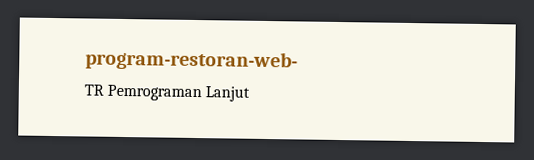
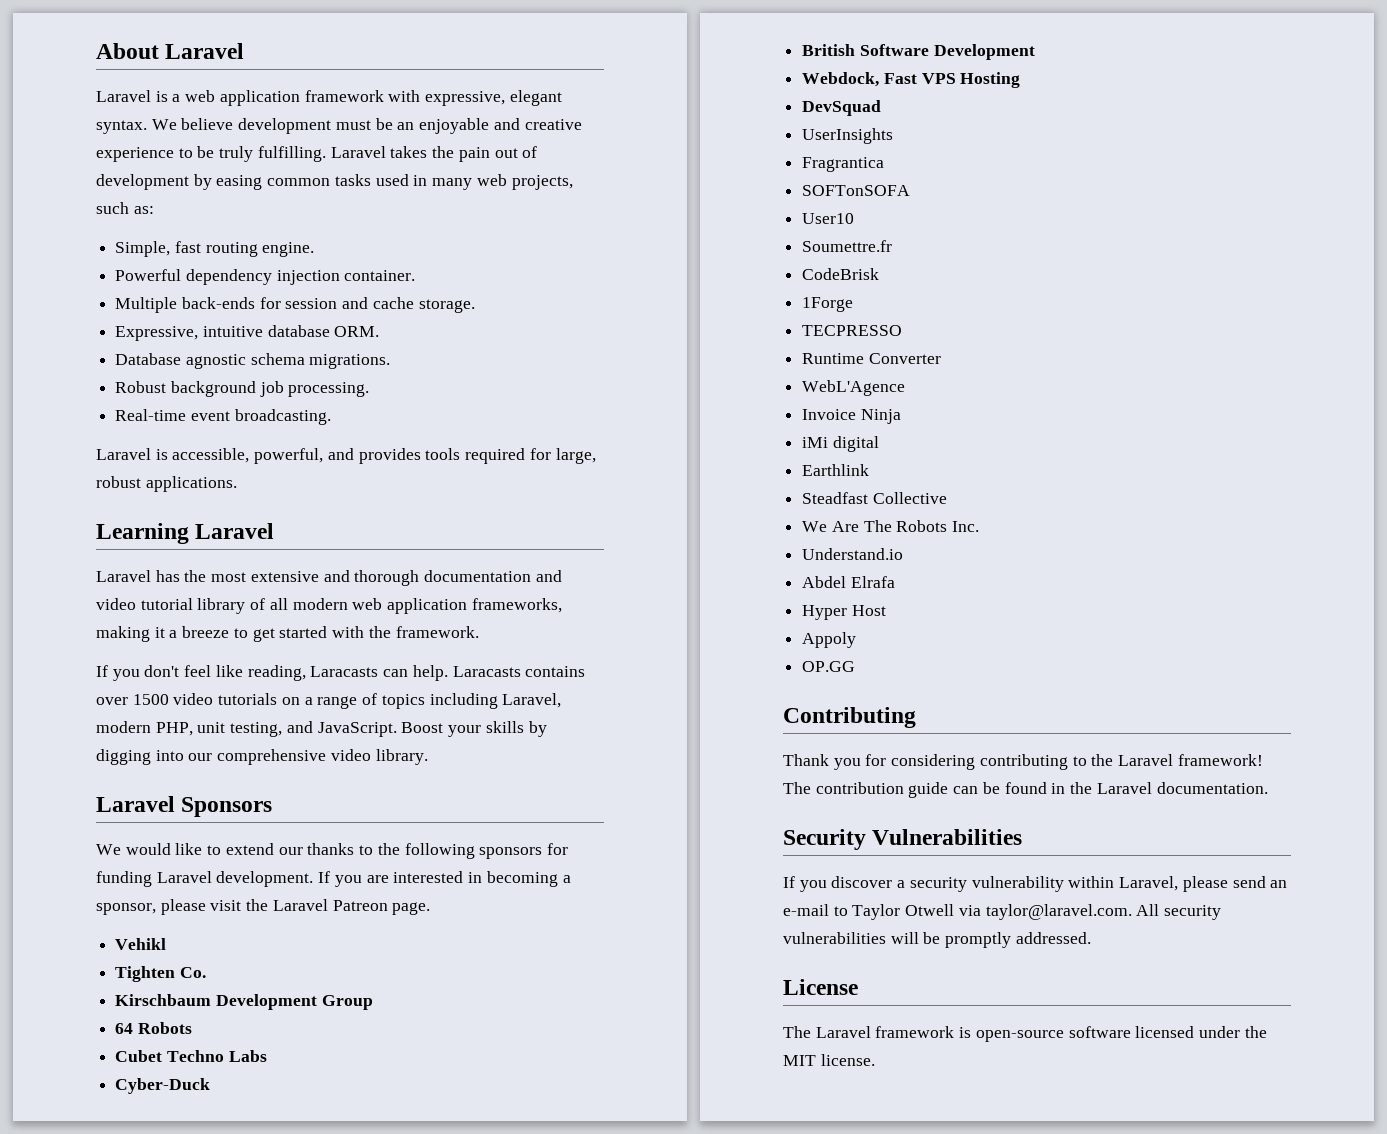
- program-restoran-web-
- TR Pemrograman Lanjut
+ About Laravel
+ Laravel is a web application framework with expressive, elegant syntax. We believe development must be an enjoyable and creative experience to be truly fulfilling. Laravel takes the pain out of development by easing common tasks used in many web projects, such as:
+ Simple, fast routing engine.
+ Powerful dependency injection container.
+ Multiple back-ends for session and cache storage.
+ Expressive, intuitive database ORM.
+ Database agnostic schema migrations.
+ Robust background job processing.
+ Real-time event broadcasting.
+ Laravel is accessible, powerful, and provides tools required for large, robust applications.
+ Learning Laravel
+ Laravel has the most extensive and thorough documentation and video tutorial library of all modern web application frameworks, making it a breeze to get started with the framework.
+ If you don't feel like reading, Laracasts can help. Laracasts contains over 1500 video tutorials on a range of topics including Laravel, modern PHP, unit testing, and JavaScript. Boost your skills by digging into our comprehensive video library.
+ Laravel Sponsors
+ We would like to extend our thanks to the following sponsors for funding Laravel development. If you are interested in becoming a sponsor, please visit the Laravel Patreon page.
+ Vehikl
+ Tighten Co.
+ Kirschbaum Development Group
+ 64 Robots
+ Cubet Techno Labs
+ Cyber-Duck
+ British Software Development
+ Webdock, Fast VPS Hosting
+ DevSquad
+ UserInsights
+ Fragrantica
+ SOFTonSOFA
+ User10
+ Soumettre.fr
+ CodeBrisk
+ 1Forge
+ TECPRESSO
+ Runtime Converter
+ WebL'Agence
+ Invoice Ninja
+ iMi digital
+ Earthlink
+ Steadfast Collective
+ We Are The Robots Inc.
+ Understand.io
+ Abdel Elrafa
+ Hyper Host
+ Appoly
+ OP.GG
+ Contributing
+ Thank you for considering contributing to the Laravel framework! The contribution guide can be found in the Laravel documentation.
+ Security Vulnerabilities
+ If you discover a security vulnerability within Laravel, please send an e-mail to Taylor Otwell via taylor@laravel.com. All security vulnerabilities will be promptly addressed.
+ License
+ The Laravel framework is open-source software licensed under the MIT license.

